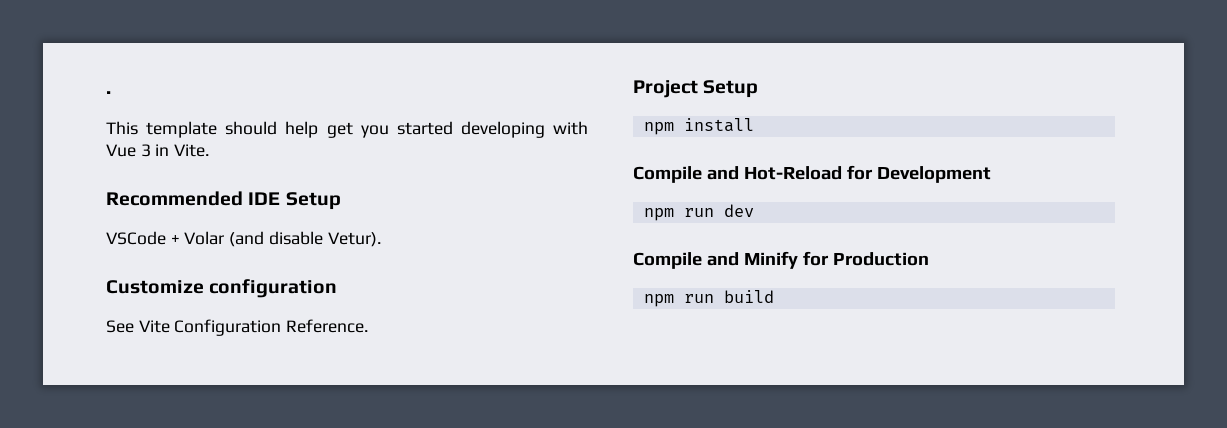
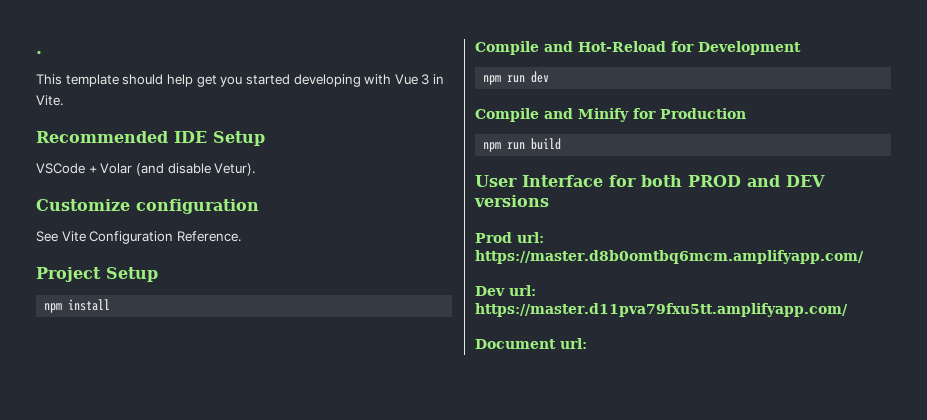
+ User Interface for both PROD and DEV versions
+ Prod url: https://master.d8b0omtbq6mcm.amplifyapp.com/
+ Dev url: https://master.d11pva79fxu5tt.amplifyapp.com/
+ Document url:

